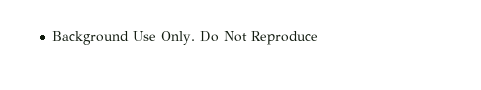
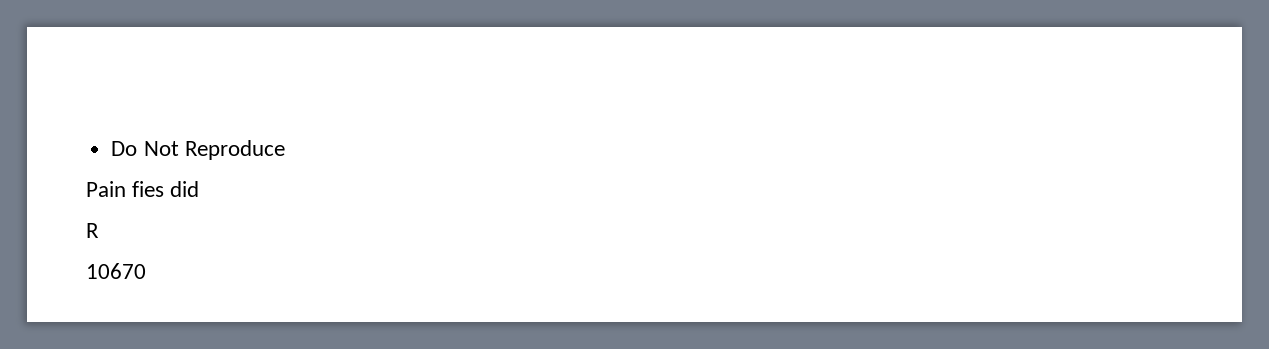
- Background Use Only.
+ Pain fies did
+ R
+ 10670

